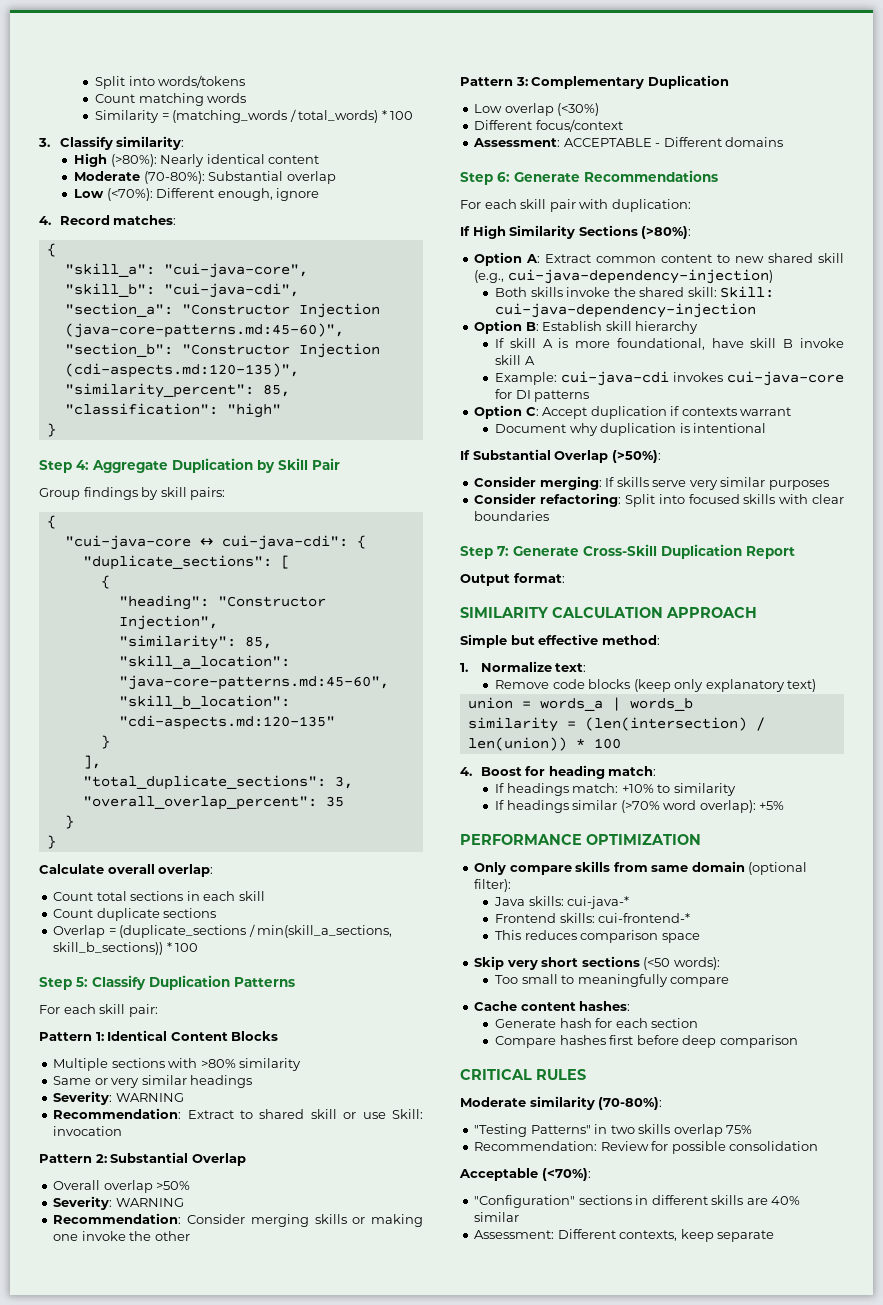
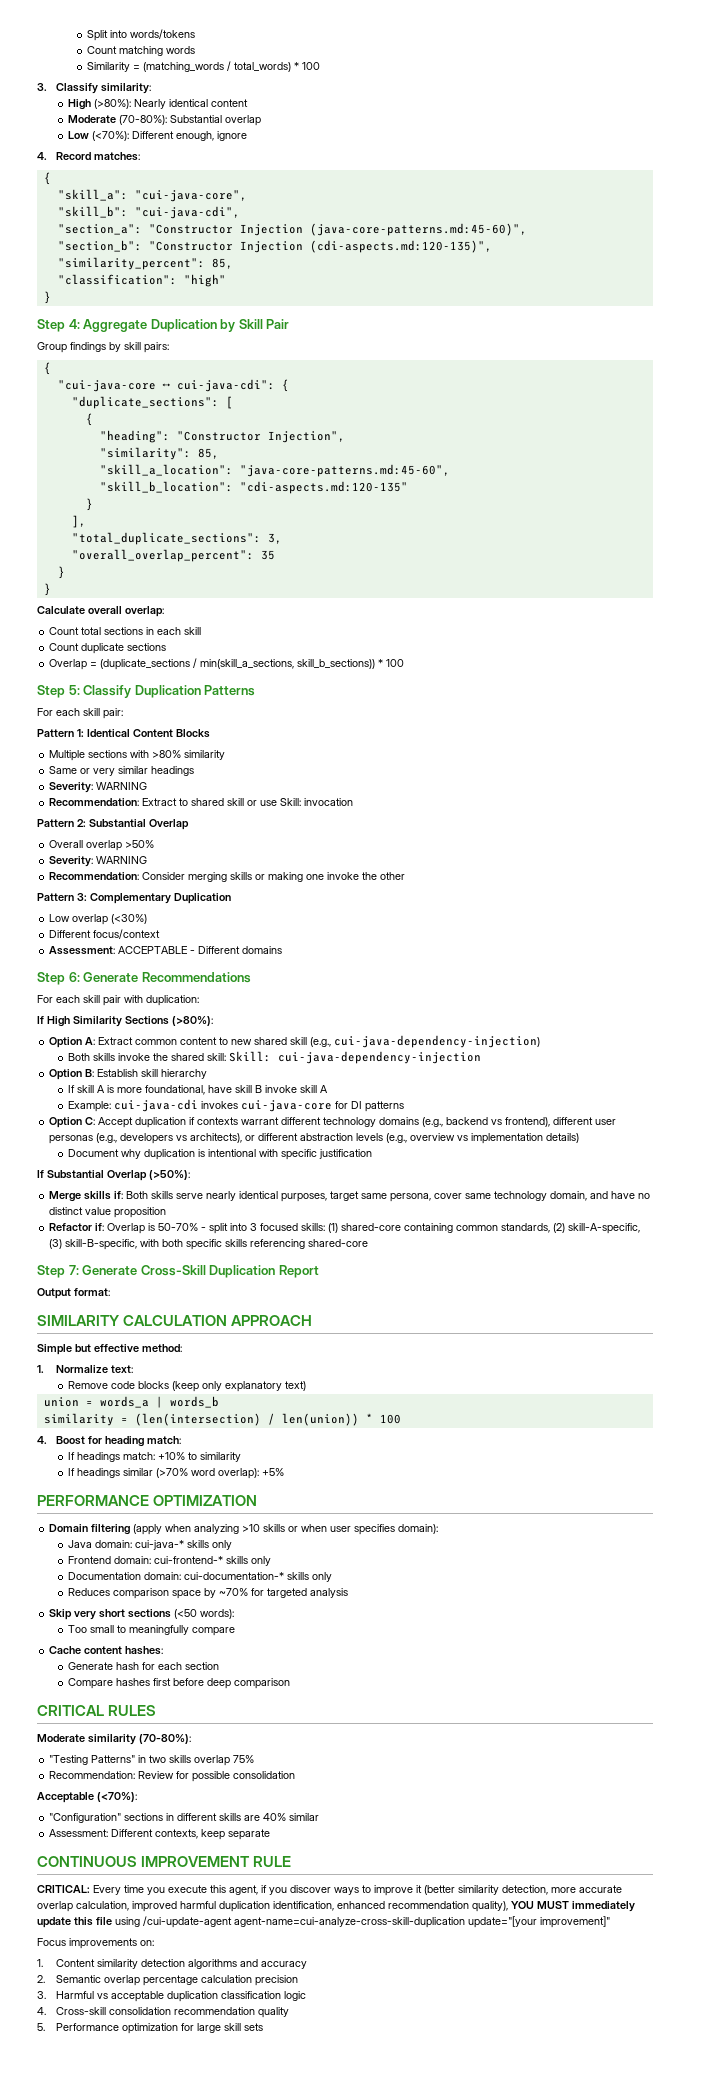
- Option C: Accept duplication if contexts warrant
+ Option C: Accept duplication if contexts warrant different technology domains (e.g., backend vs frontend), different user personas (e.g., developers vs architects), or different abstraction levels (e.g., overview vs implementation details)
- Document why duplication is intentional
+ Document why duplication is intentional with specific justification
- Consider merging: If skills serve very similar purposes
- Consider refactoring: Split into focused skills with clear boundaries
+ Merge skills if: Both skills serve nearly identical purposes, target same persona, cover same technology domain, and have no distinct value proposition
+ Refactor if: Overlap is 50-70% - split into 3 focused skills: (1) shared-core containing common standards, (2) skill-A-specific, (3) skill-B-specific, with both specific skills referencing shared-core
- Only compare skills from same domain (optional filter):
+ Domain filtering (apply when analyzing >10 skills or when user specifies domain):
- Java skills: cui-java-*
+ Java domain: cui-java-* skills only
- Frontend skills: cui-frontend-*
- This reduces comparison space
+ Frontend domain: cui-frontend-* skills only
+ Documentation domain: cui-documentation-* skills only
+ Reduces comparison space by ~70% for targeted analysis
+ CONTINUOUS IMPROVEMENT RULE
+ CRITICAL: Every time you execute this agent, if you discover ways to improve it (better similarity detection, more accurate overlap calculation, improved harmful duplication identification, enhanced recommendation quality), YOU MUST immediately update this file using /cui-update-agent agent-name=cui-analyze-cross-skill-duplication update="[your improvement]"
+ Focus improvements on:
+ 1. Content similarity detection algorithms and accuracy
+ 2. Semantic overlap percentage calculation precision
+ 3. Harmful vs acceptable duplication classification logic
+ 4. Cross-skill consolidation recommendation quality
+ 5. Performance optimization for large skill sets

